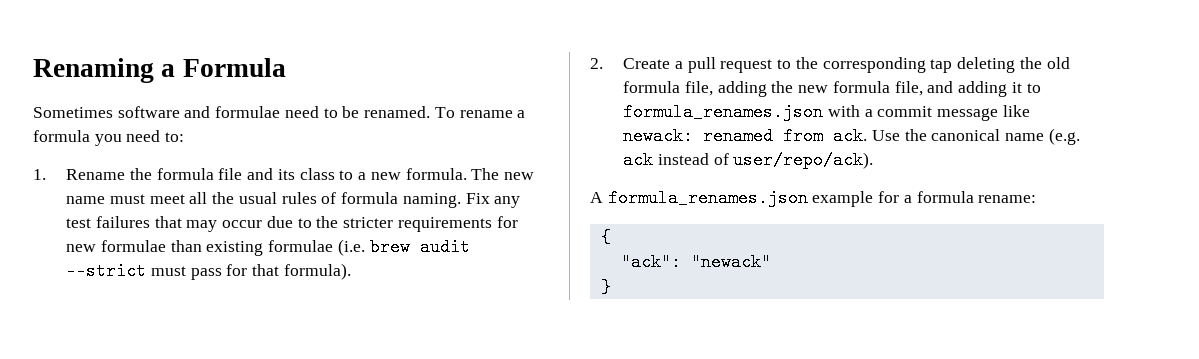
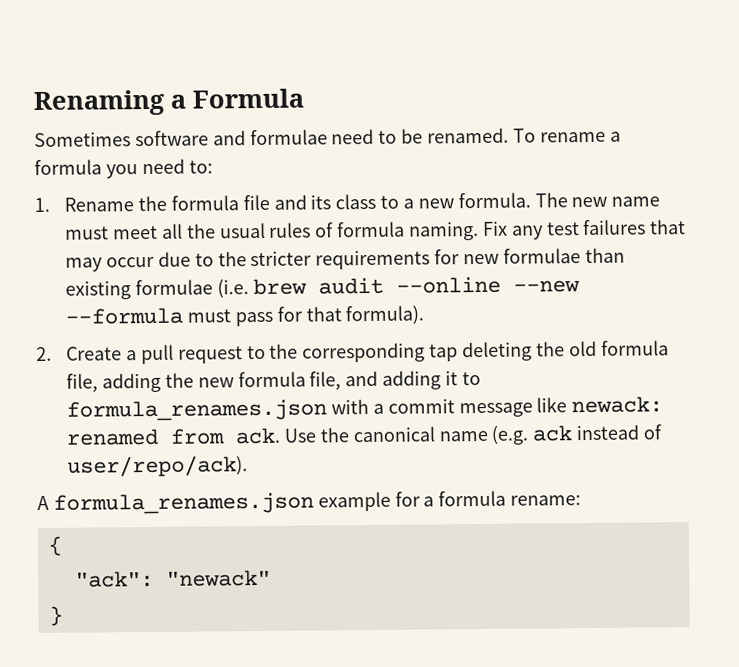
- Fix any test failures that may occur due to the stricter requirements for new formulae than existing formulae (i.e. brew audit --strict must pass for that formula).
+ Fix any test failures that may occur due to the stricter requirements for new formulae than existing formulae (i.e. brew audit --online --new --formula must pass for that formula).

